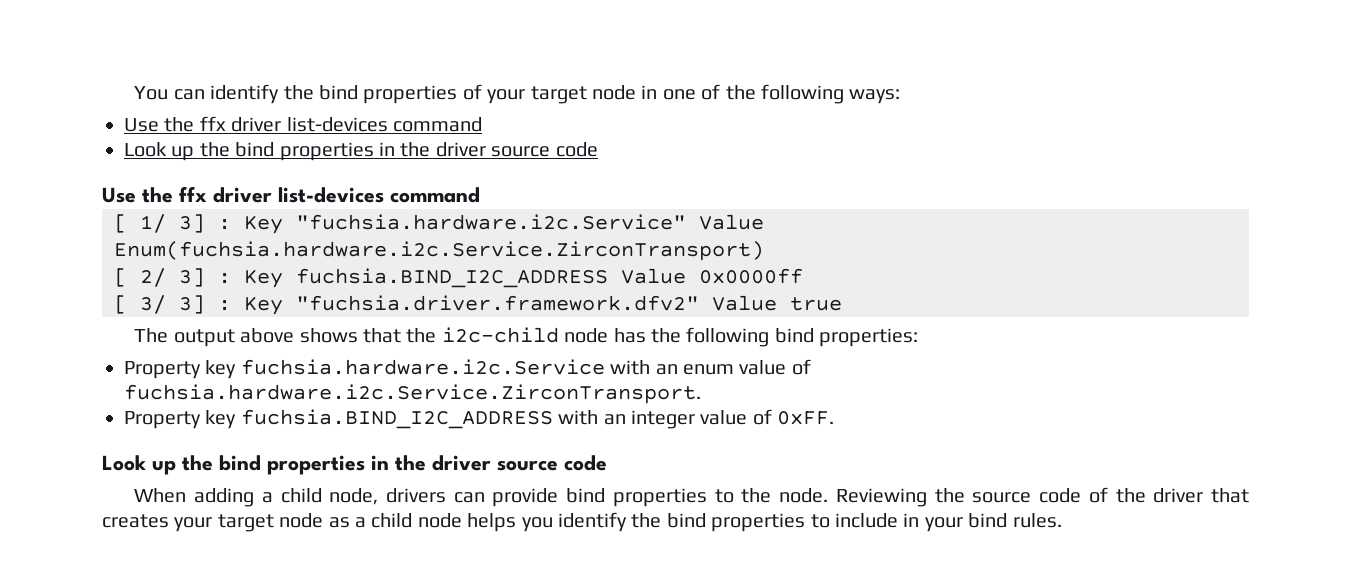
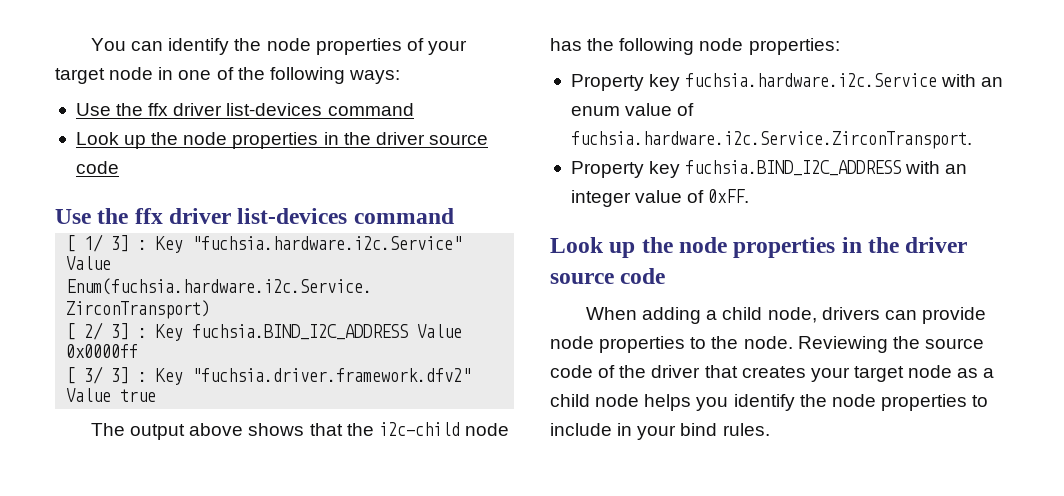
- You can identify the bind properties of your target node in one of the following ways:
+ You can identify the node properties of your target node in one of the following ways:
  Use the ffx driver list-devices command
- Look up the bind properties in the driver source code
+ Look up the node properties in the driver source code
- The output above shows that the i2c-child node has the following bind properties:
+ The output above shows that the i2c-child node has the following node properties:
  Property key fuchsia.BIND_I2C_ADDRESS with an integer value of 0xFF.
- Look up the bind properties in the driver source code
+ Look up the node properties in the driver source code
- When adding a child node, drivers can provide bind properties to the node.
+ When adding a child node, drivers can provide node properties to the node.
- Reviewing the source code of the driver that creates your target node as a child node helps you identify the bind properties to include in your bind rules.
+ Reviewing the source code of the driver that creates your target node as a child node helps you identify the node properties to include in your bind rules.

